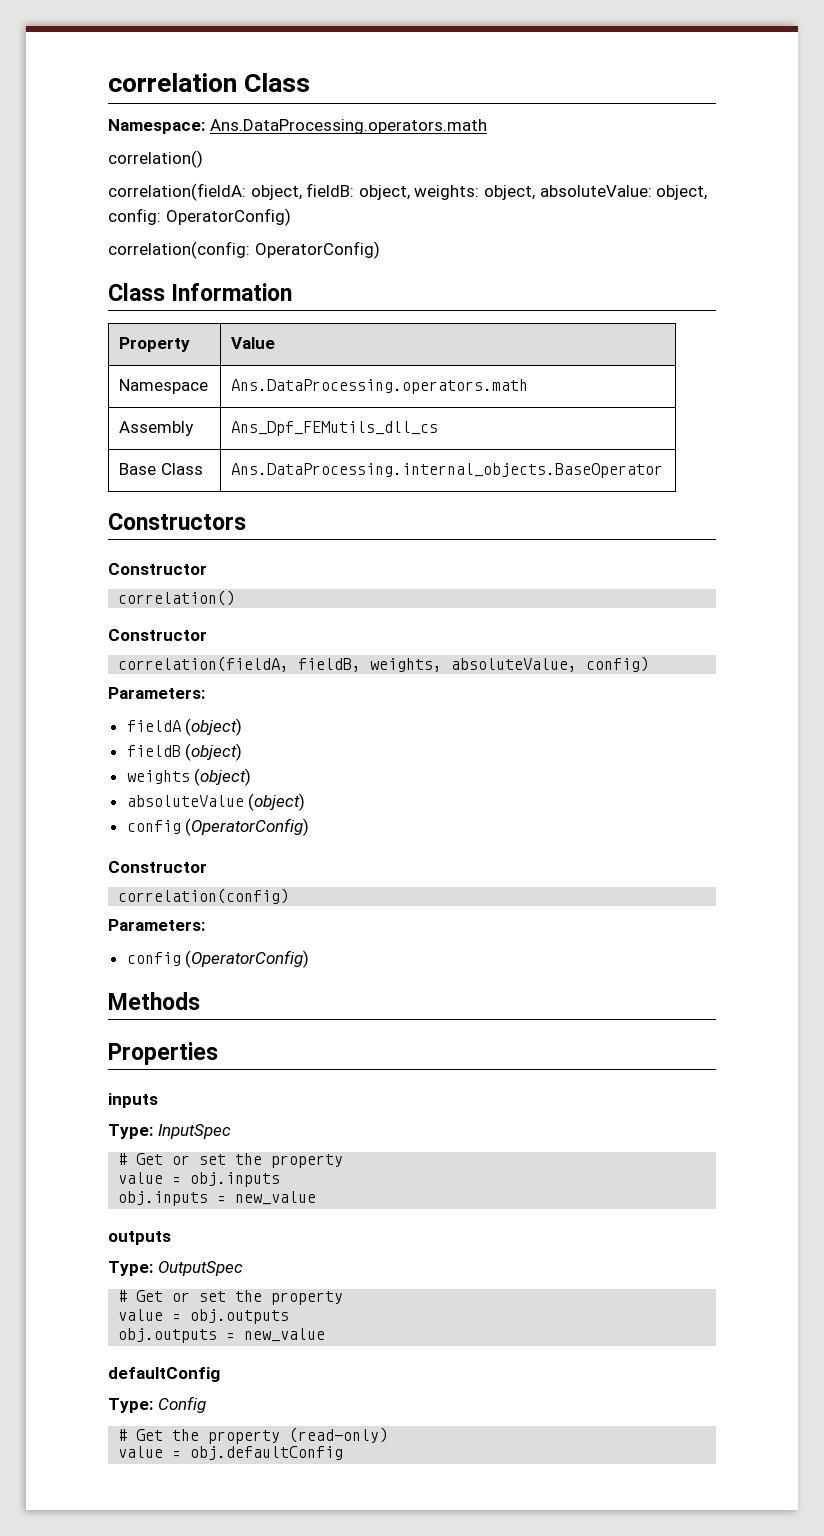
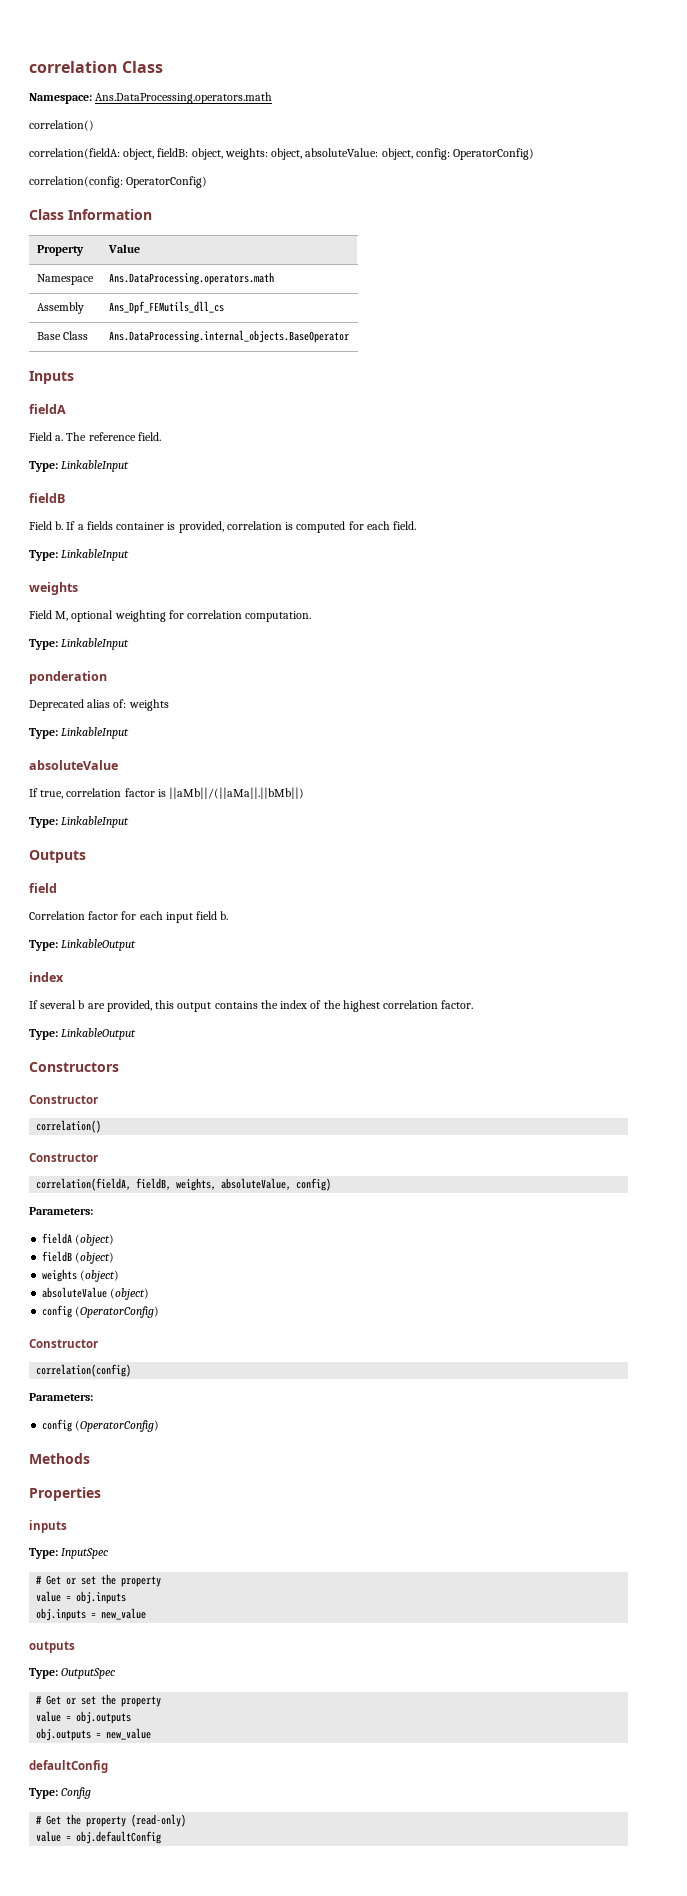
+ Inputs
+ fieldA
+ Field a. The reference field.
+ Type: LinkableInput
+ fieldB
+ Field b. If a fields container is provided, correlation is computed for each field.
+ Type: LinkableInput
+ weights
+ Field M, optional weighting for correlation computation.
+ Type: LinkableInput
+ ponderation
+ Deprecated alias of: weights
+ Type: LinkableInput
+ absoluteValue
+ If true, correlation factor is ||aMb||/(||aMa||.||bMb||)
+ Type: LinkableInput
+ Outputs
+ field
+ Correlation factor for each input field b.
+ Type: LinkableOutput
+ index
+ If several b are provided, this output contains the index of the highest correlation factor.
+ Type: LinkableOutput

